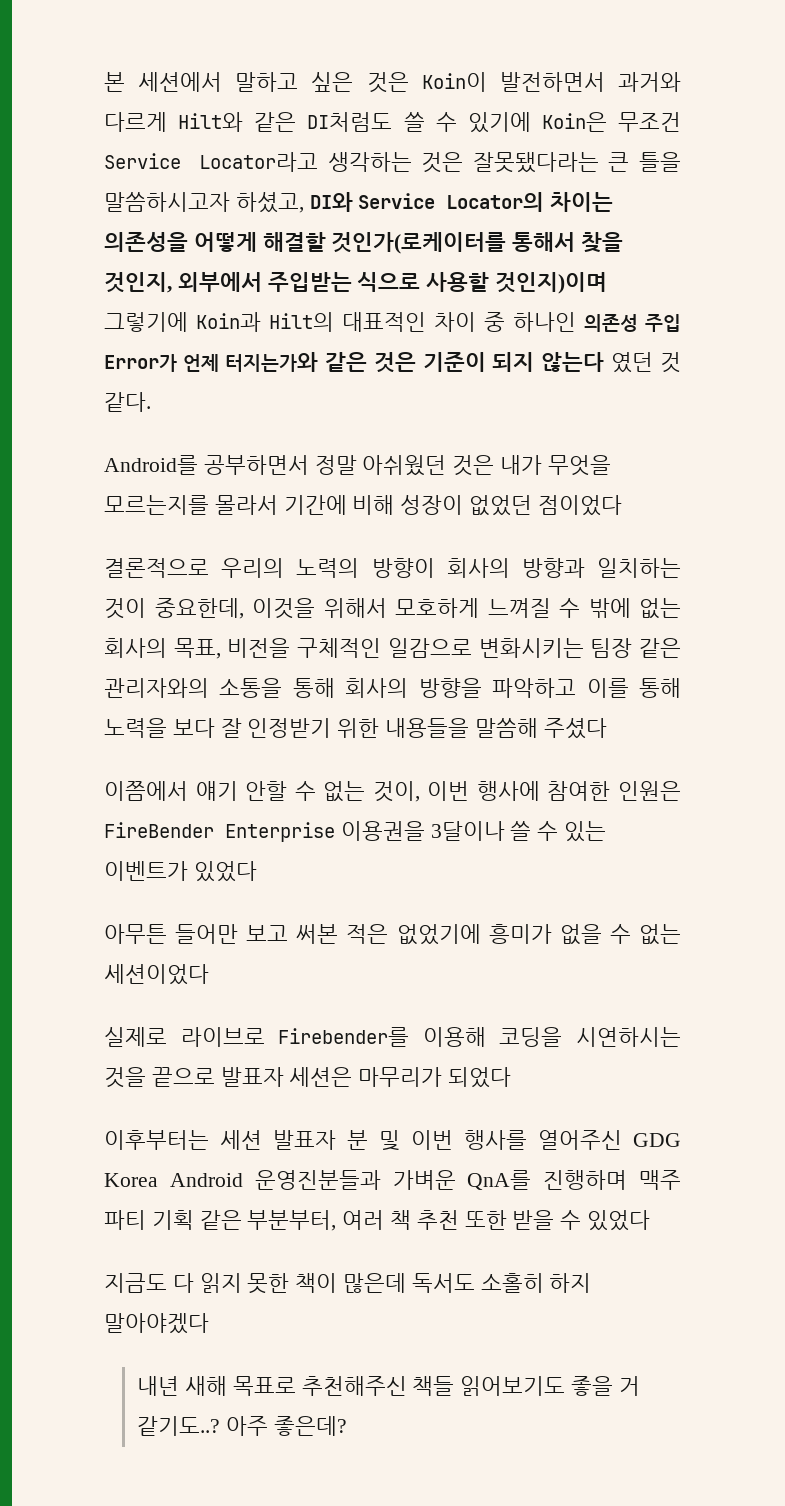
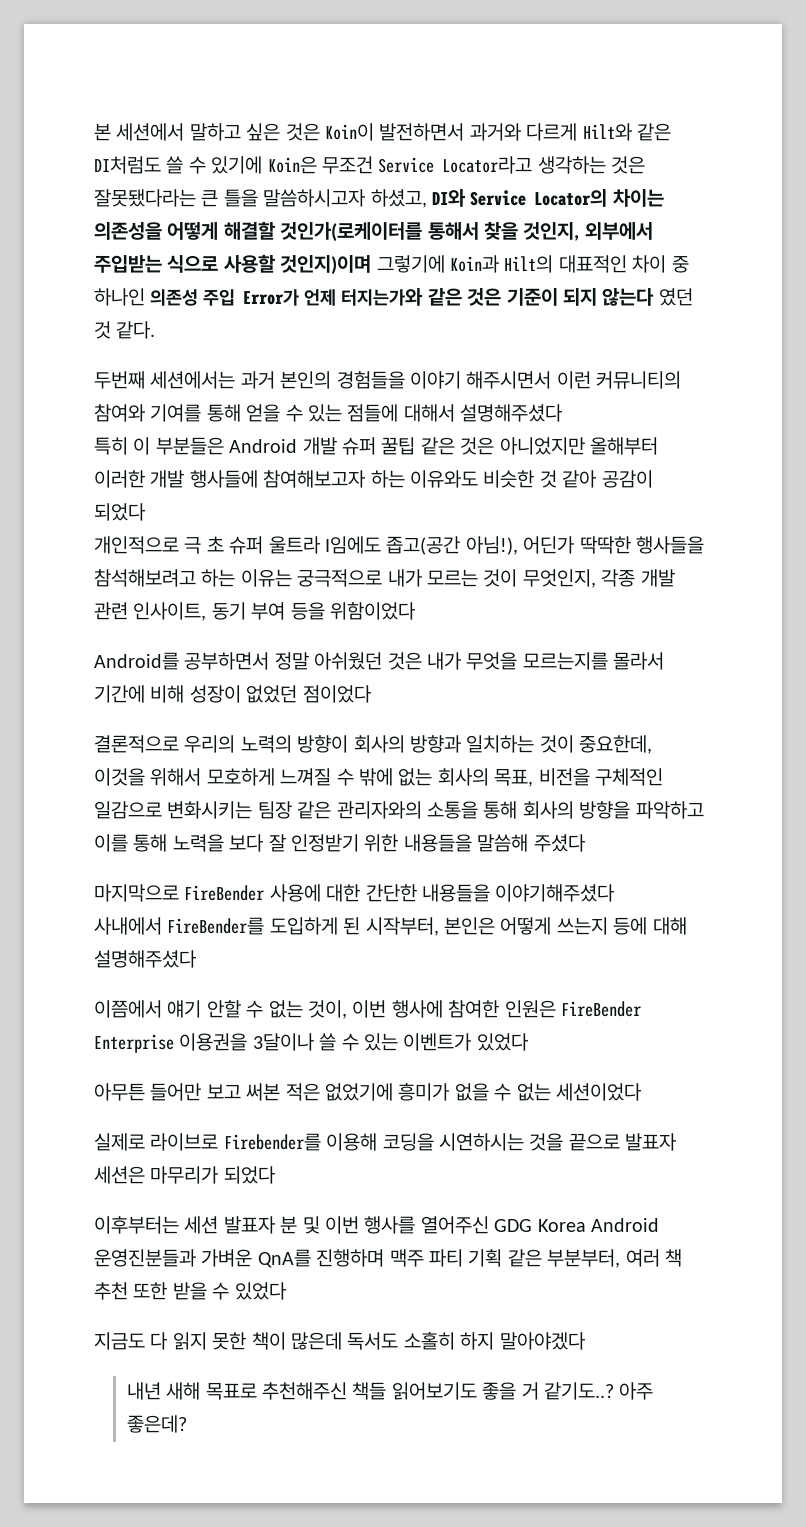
+ 두번째 세션에서는 과거 본인의 경험들을 이야기 해주시면서 이런 커뮤니티의 참여와 기여를 통해 얻을 수 있는 점들에 대해서 설명해주셨다
+ 특히 이 부분들은 Android 개발 슈퍼 꿀팁 같은 것은 아니었지만 올해부터 이러한 개발 행사들에 참여해보고자 하는 이유와도 비슷한 것 같아 공감이 되었다
+ 개인적으로 극 초 슈퍼 울트라 I임에도 좁고(공간 아님!), 어딘가 딱딱한 행사들을 참석해보려고 하는 이유는 궁극적으로 내가 모르는 것이 무엇인지, 각종 개발 관련 인사이트, 동기 부여 등을 위함이었다
+ 마지막으로 FireBender 사용에 대한 간단한 내용들을 이야기해주셨다
+ 사내에서 FireBender를 도입하게 된 시작부터, 본인은 어떻게 쓰는지 등에 대해 설명해주셨다

